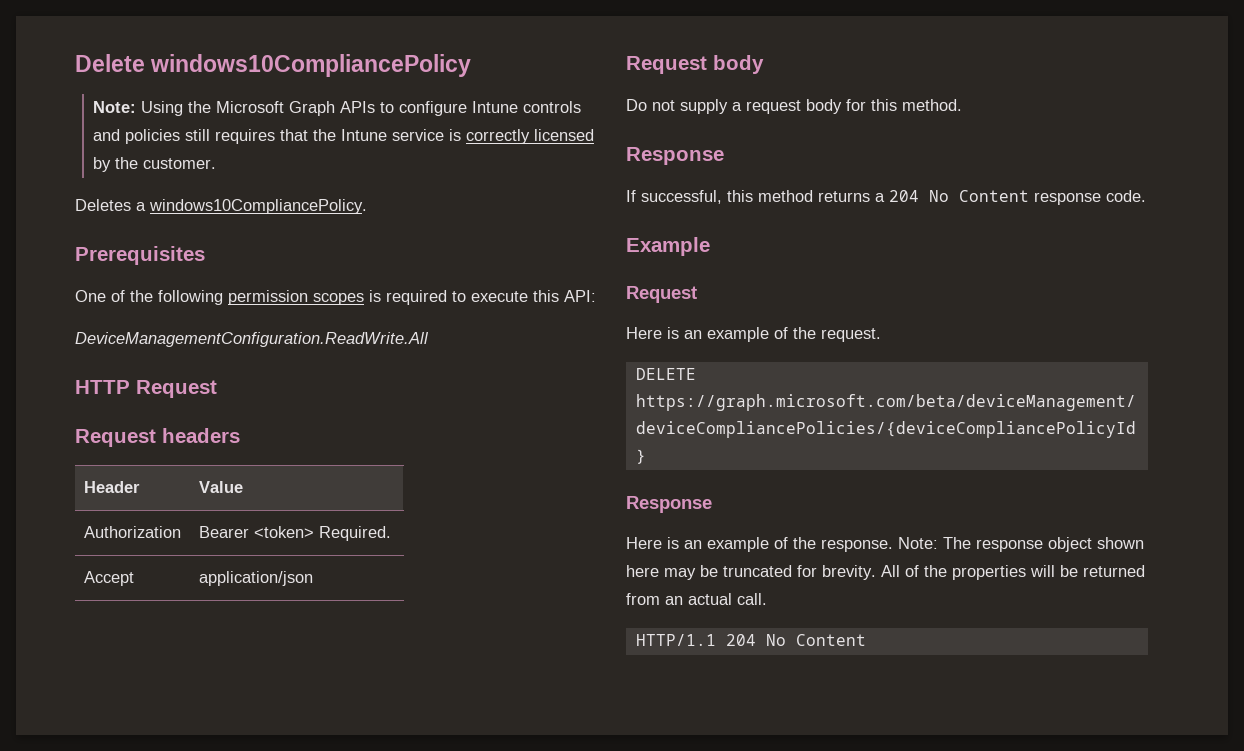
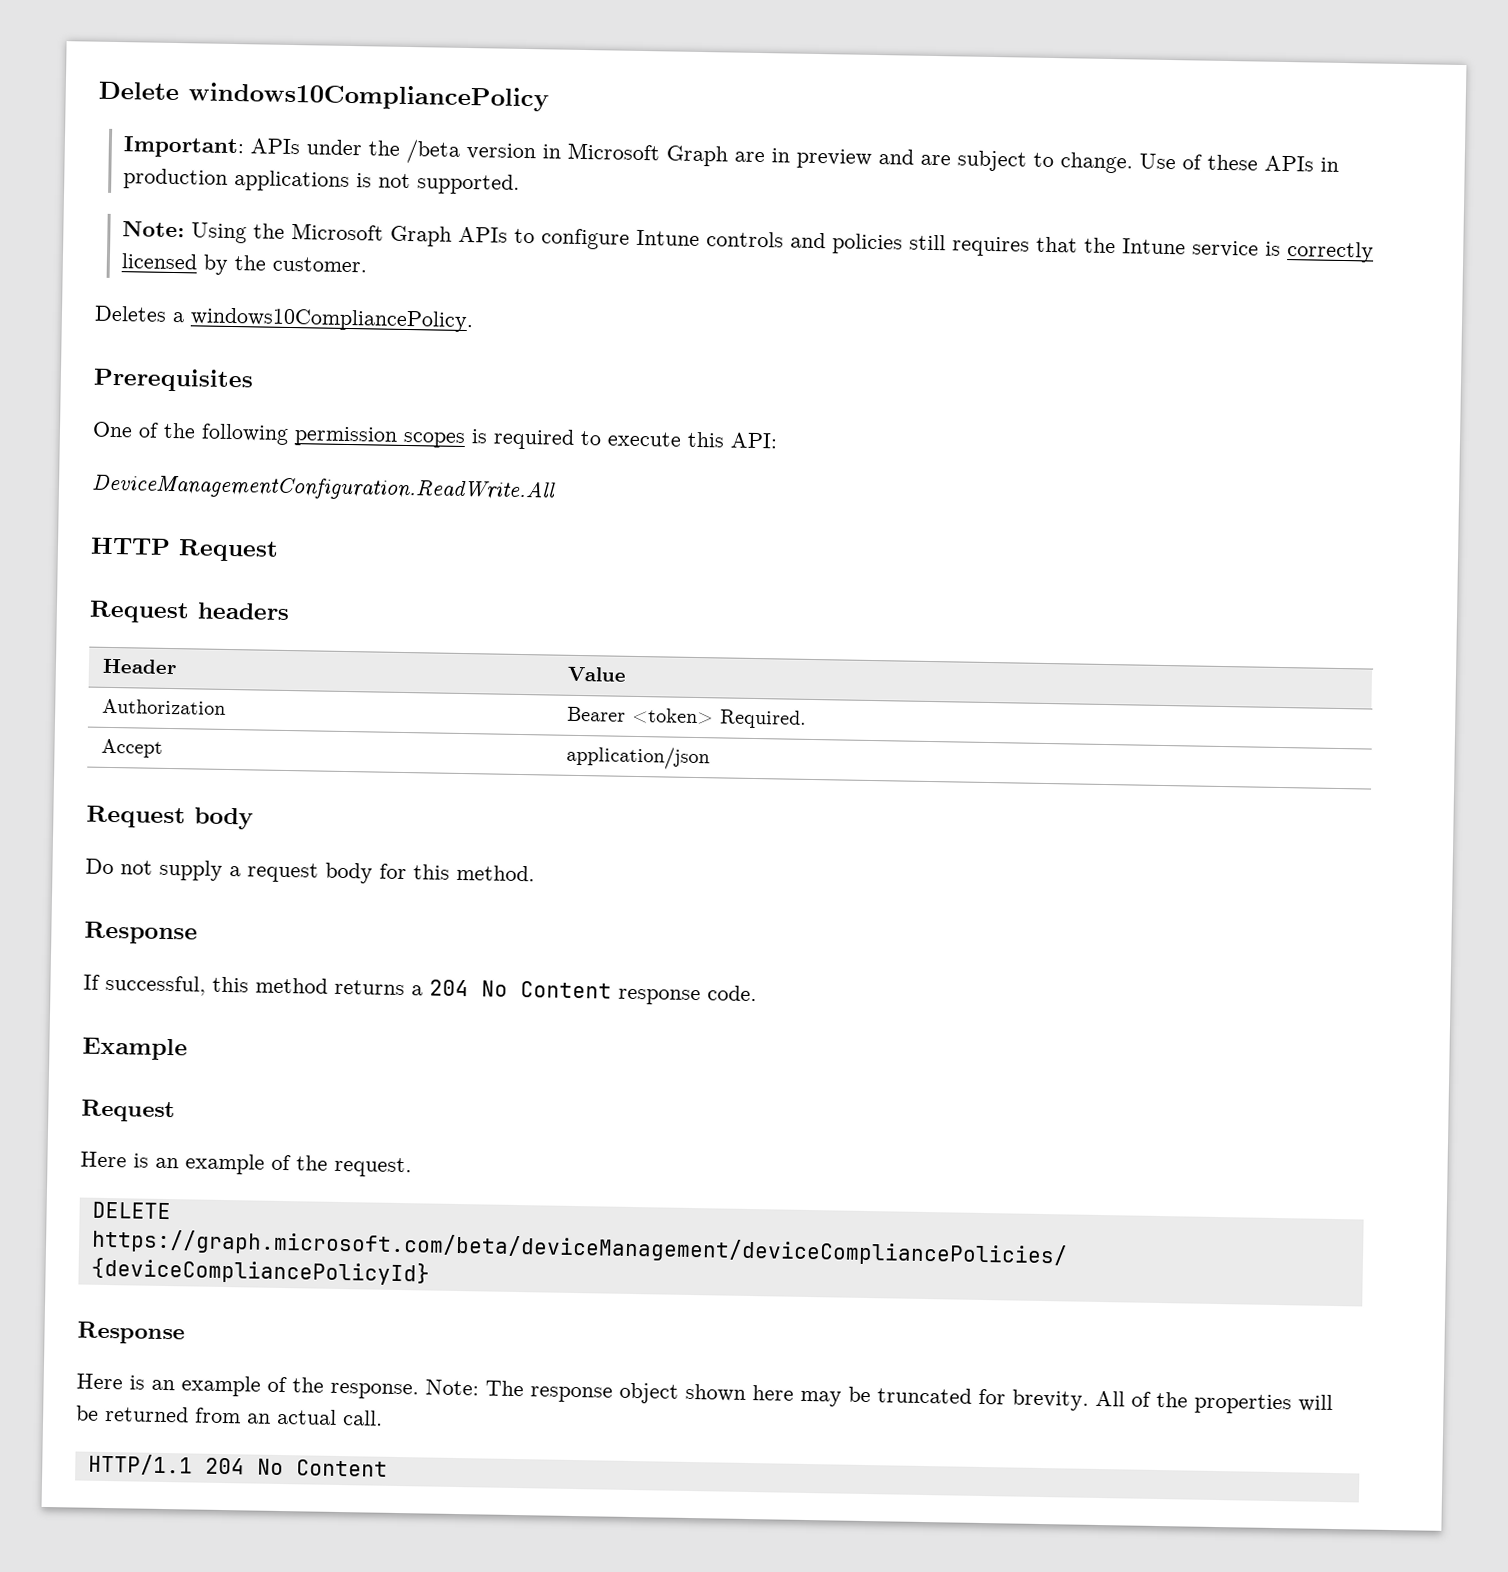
+ Important: APIs under the /beta version in Microsoft Graph are in preview and are subject to change. Use of these APIs in production applications is not supported.

